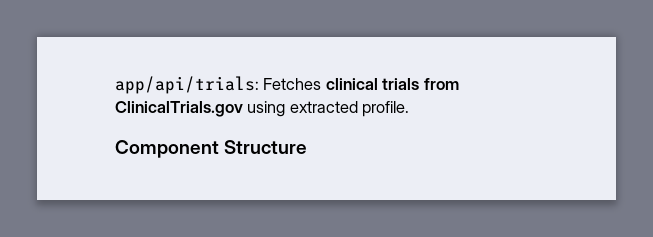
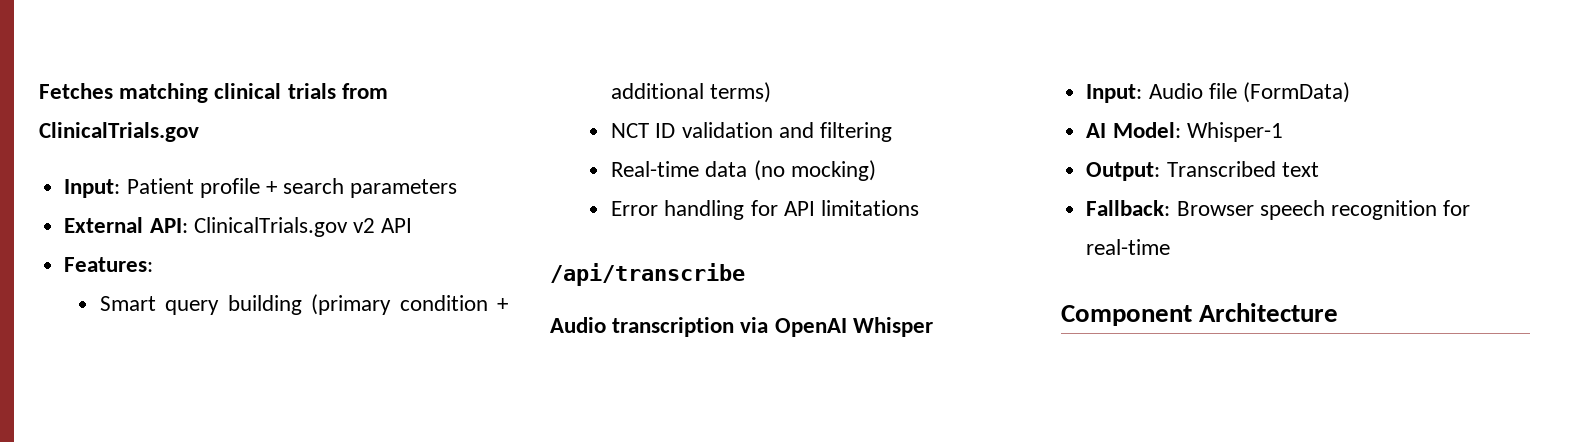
- app/api/trials: Fetches clinical trials from ClinicalTrials.gov using extracted profile.
+ Fetches matching clinical trials from ClinicalTrials.gov
+ Input: Patient profile + search parameters
+ External API: ClinicalTrials.gov v2 API
+ Features:
+ Smart query building (primary condition + additional terms)
+ NCT ID validation and filtering
+ Real-time data (no mocking)
+ Error handling for API limitations
+ /api/transcribe
+ Audio transcription via OpenAI Whisper
+ Input: Audio file (FormData)
+ AI Model: Whisper-1
+ Output: Transcribed text
+ Fallback: Browser speech recognition for real-time
- Component Structure
+ Component Architecture

